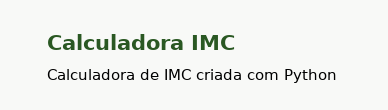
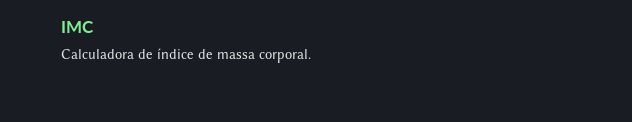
- Calculadora IMC
+ IMC
- Calculadora de IMC criada com Python
+ Calculadora de índice de massa corporal.

